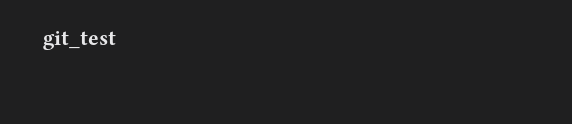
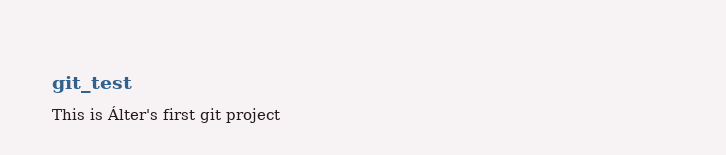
+ This is Álter's first git project

